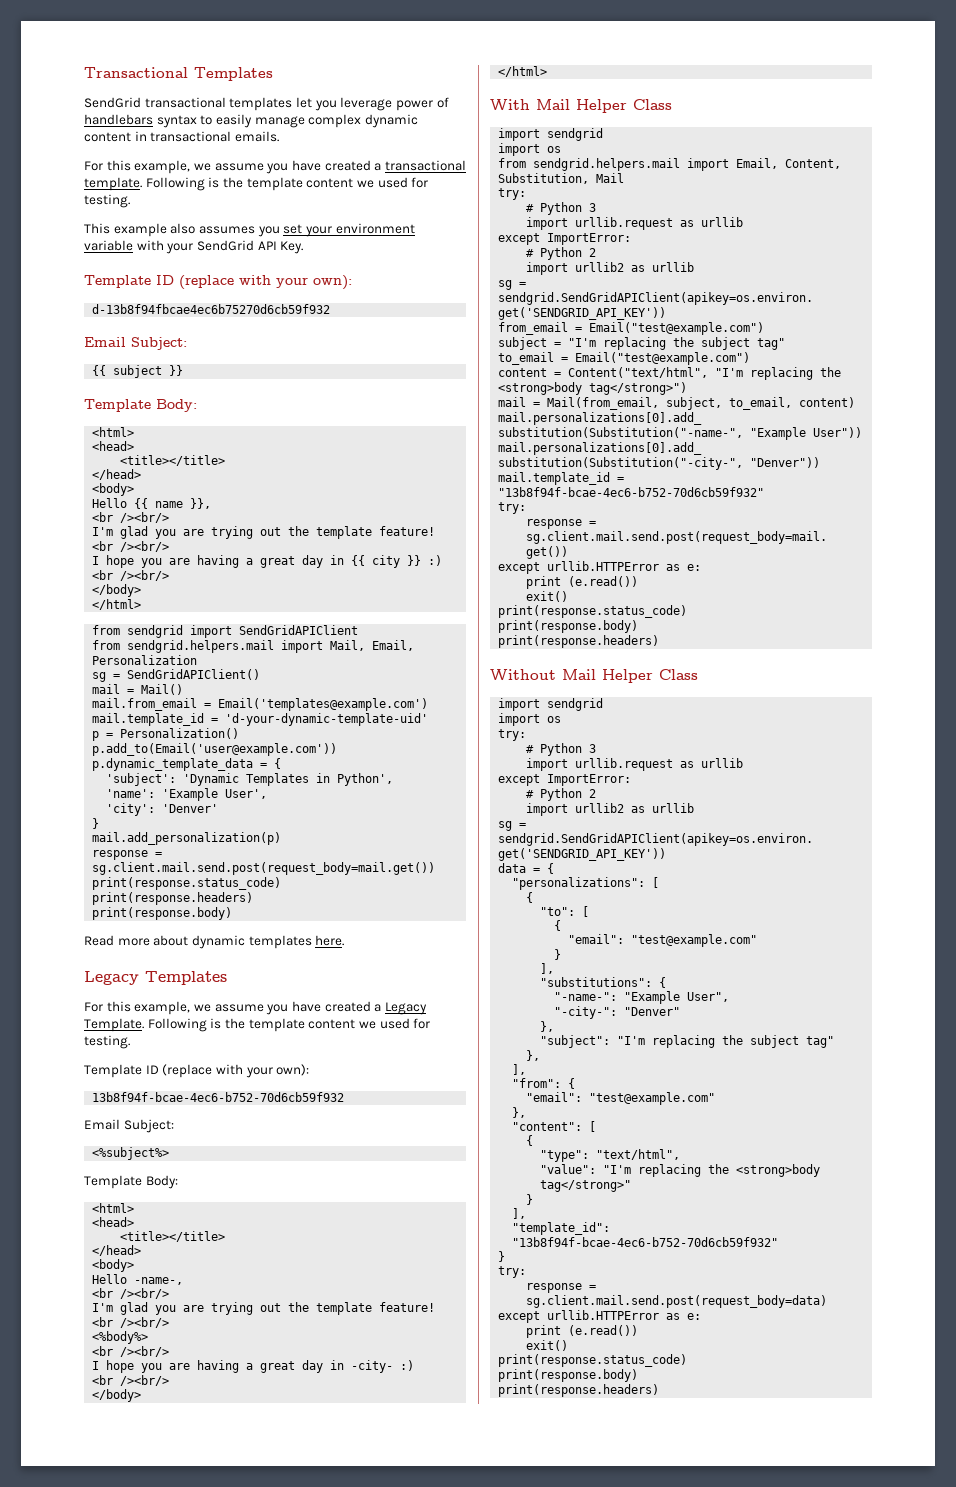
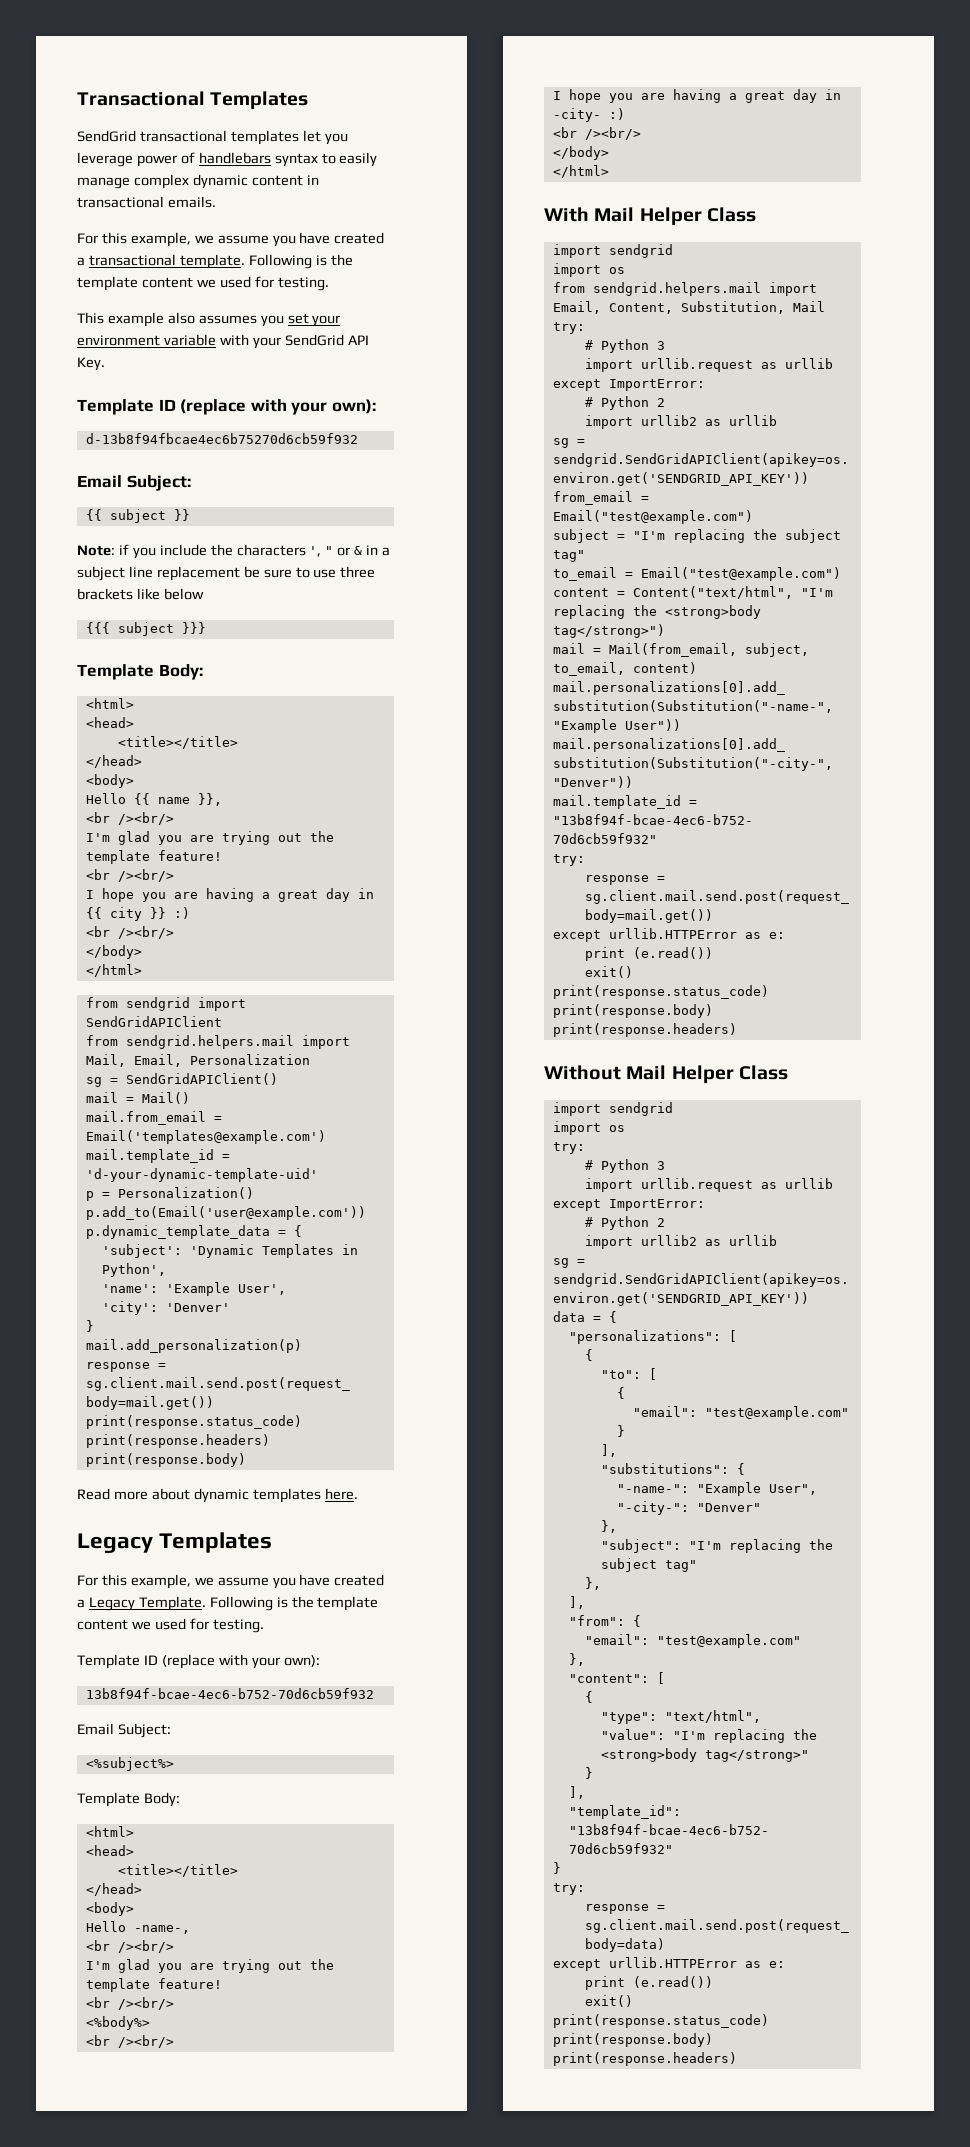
+ Note: if you include the characters ', " or & in a subject line replacement be sure to use three brackets like below
+ {{{ subject }}}

